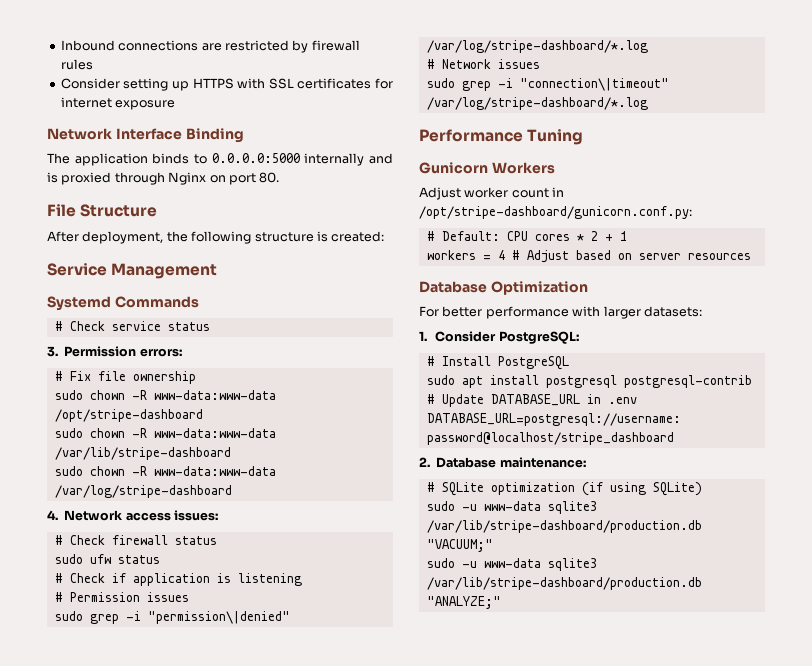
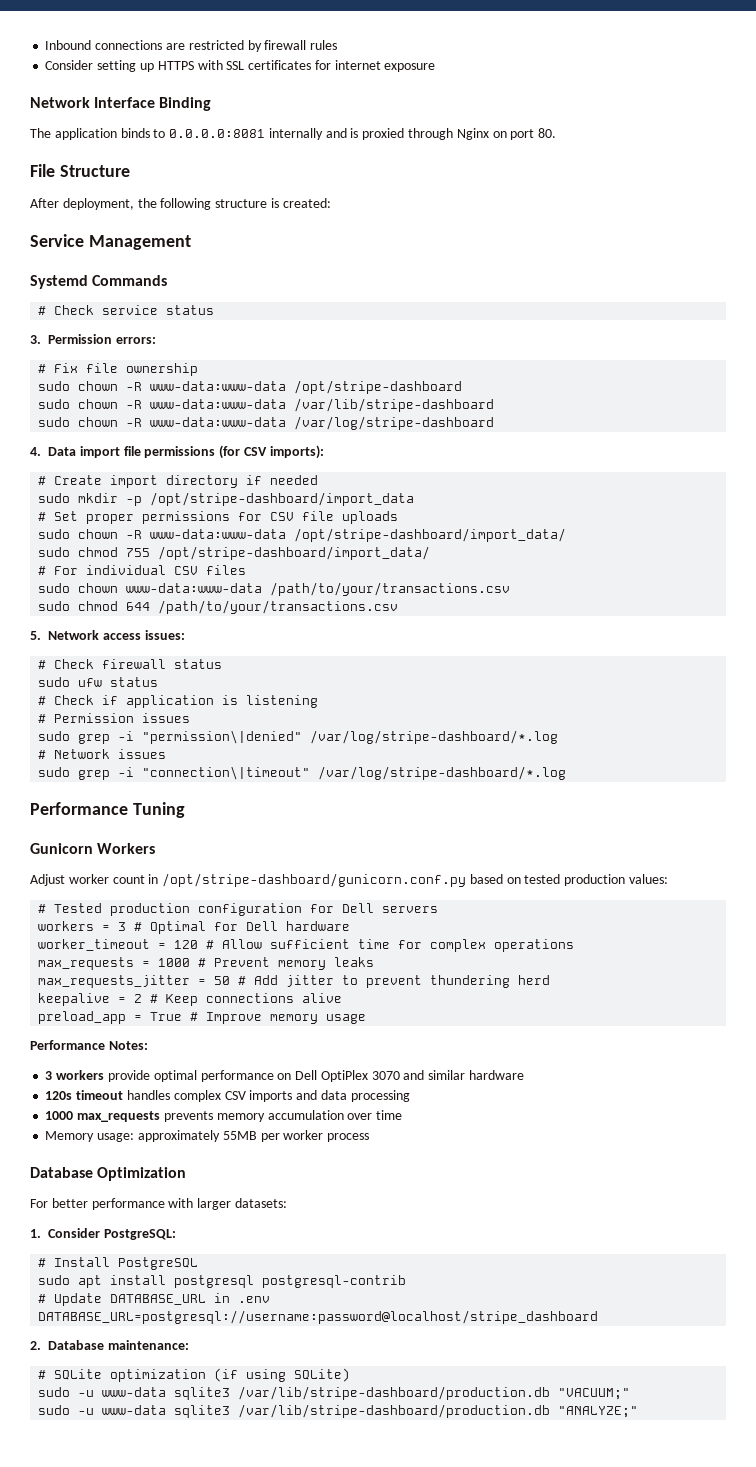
- The application binds to 0.0.0.0:5000 internally and is proxied through Nginx on port 80.
+ The application binds to 0.0.0.0:8081 internally and is proxied through Nginx on port 80.
- 4. Network access issues:
+ 4. Data import file permissions (for CSV imports):
+ # Create import directory if needed
+ sudo mkdir -p /opt/stripe-dashboard/import_data
+ # Set proper permissions for CSV file uploads
+ sudo chown -R www-data:www-data /opt/stripe-dashboard/import_data/
+ sudo chmod 755 /opt/stripe-dashboard/import_data/
+ # For individual CSV files
+ sudo chown www-data:www-data /path/to/your/transactions.csv
+ sudo chmod 644 /path/to/your/transactions.csv
+ 5. Network access issues:
- Adjust worker count in /opt/stripe-dashboard/gunicorn.conf.py:
- # Default: CPU cores * 2 + 1
- workers = 4 # Adjust based on server resources
+ Adjust worker count in /opt/stripe-dashboard/gunicorn.conf.py based on tested production values:
+ # Tested production configuration for Dell servers
+ workers = 3 # Optimal for Dell hardware
+ worker_timeout = 120 # Allow sufficient time for complex operations
+ max_requests = 1000 # Prevent memory leaks
+ max_requests_jitter = 50 # Add jitter to prevent thundering herd
+ keepalive = 2 # Keep connections alive
+ preload_app = True # Improve memory usage
+ Performance Notes:
+ 3 workers provide optimal performance on Dell OptiPlex 3070 and similar hardware
+ 120s timeout handles complex CSV imports and data processing
+ 1000 max_requests prevents memory accumulation over time
+ Memory usage: approximately 55MB per worker process

